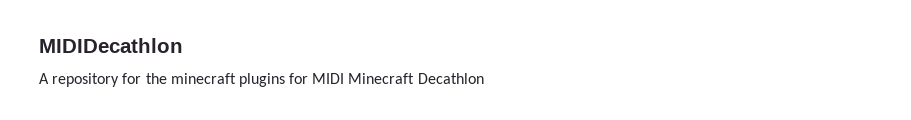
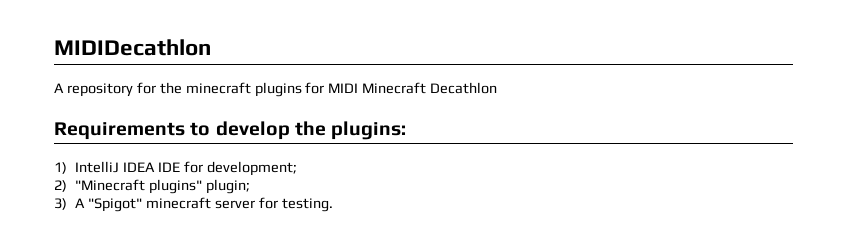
+ Requirements to develop the plugins:
+ 1) IntelliJ IDEA IDE for development;
+ 2) "Minecraft plugins" plugin;
+ 3) A "Spigot" minecraft server for testing.

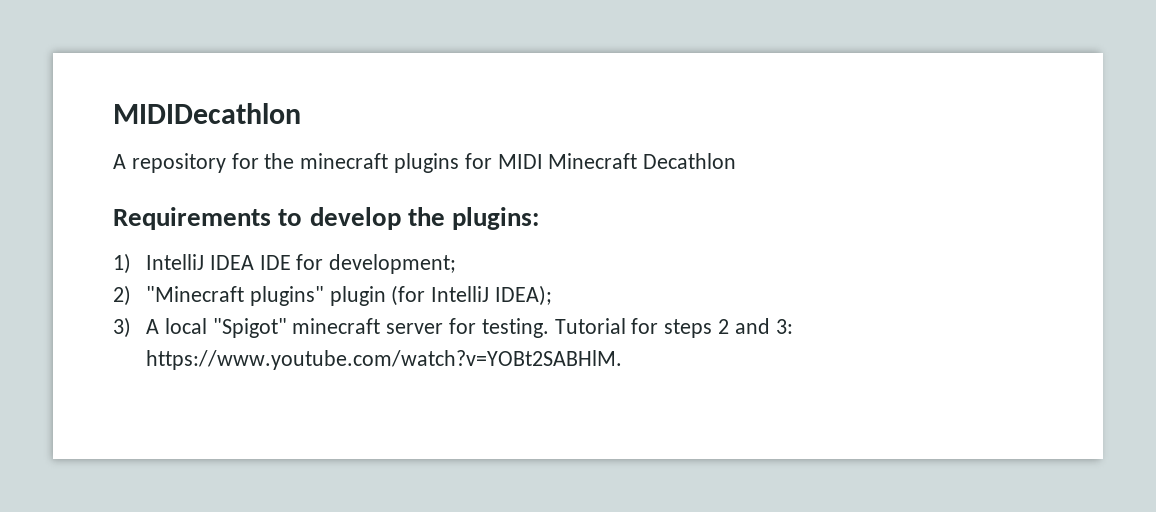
- 2) "Minecraft plugins" plugin;
+ 2) "Minecraft plugins" plugin (for IntelliJ IDEA);
- 3) A "Spigot" minecraft server for testing.
+ 3) A local "Spigot" minecraft server for testing.
+ Tutorial for steps 2 and 3: https://www.youtube.com/watch?v=YOBt2SABHlM.

